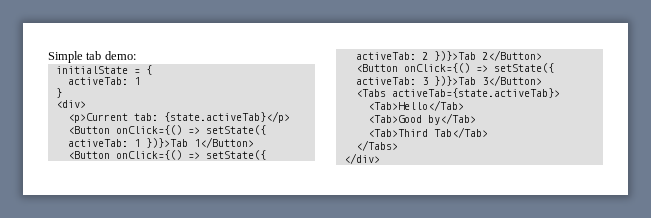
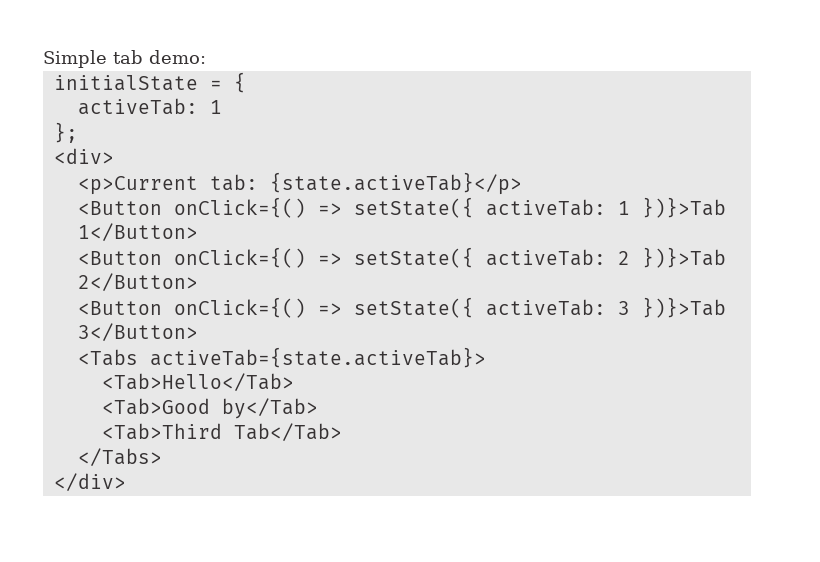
- }
+ };

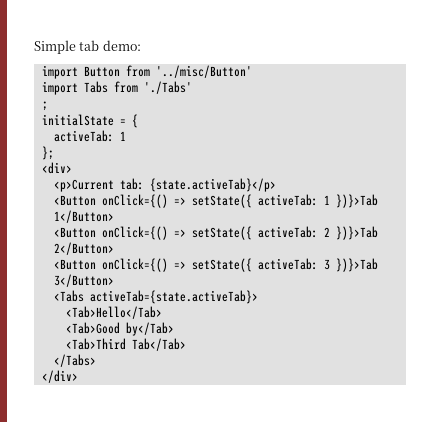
+ import Button from '../misc/Button'
+ import Tabs from './Tabs'
+ ;

